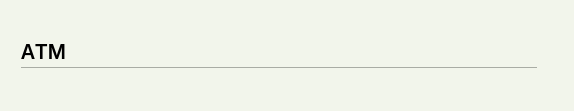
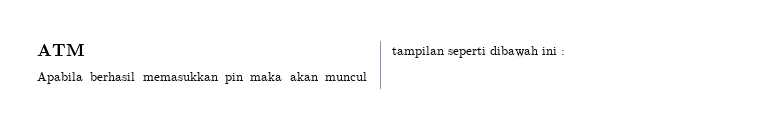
+ Apabila berhasil memasukkan pin maka akan muncul tampilan seperti dibawah ini :

